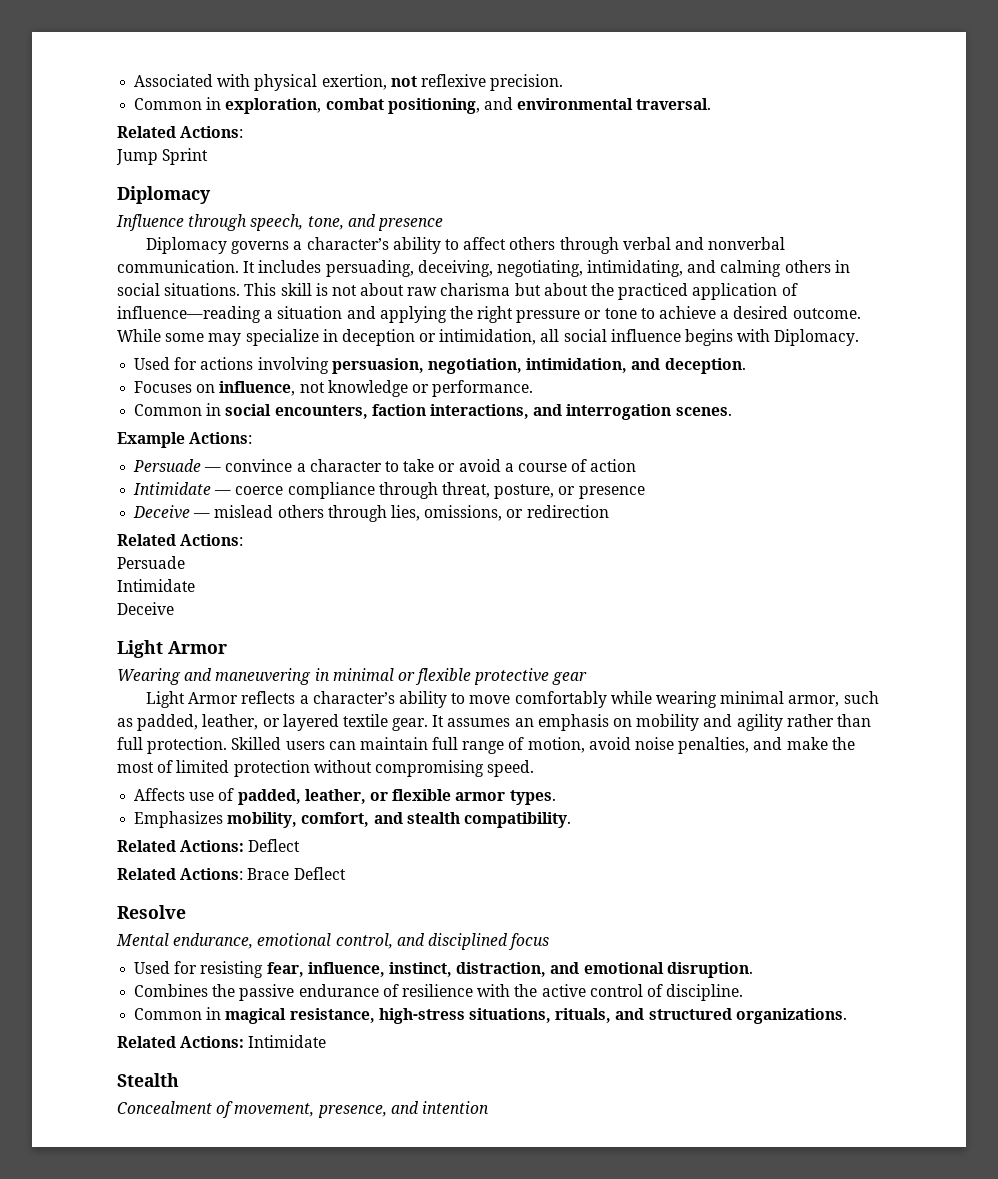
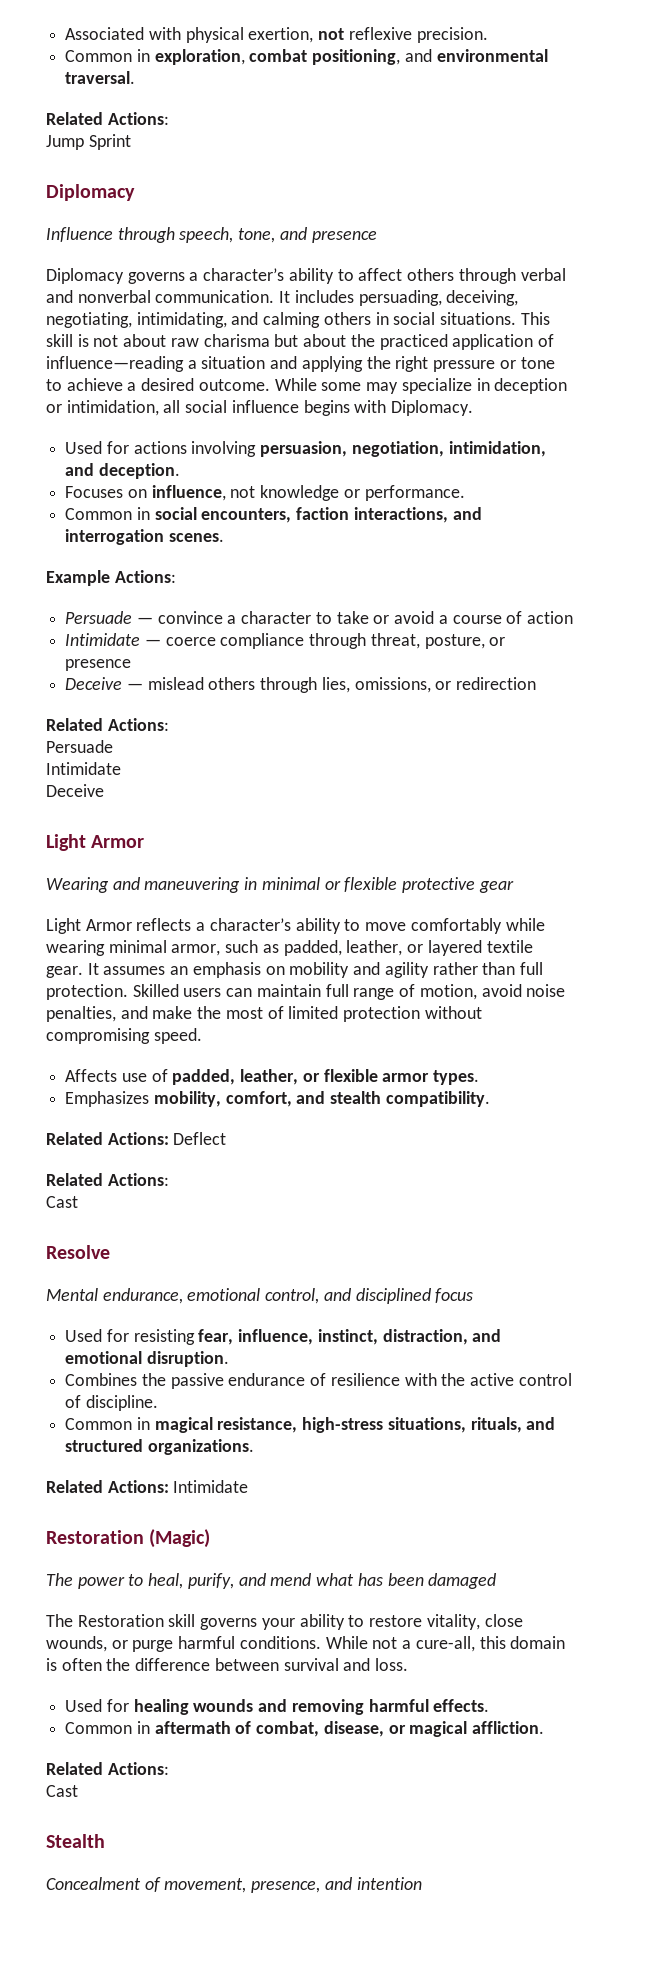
  Related Actions: Deflect
- Related Actions: Brace Deflect
+ Related Actions:
+ Cast
+ Restoration (Magic)
+ The power to heal, purify, and mend what has been damaged
+ The Restoration skill governs your ability to restore vitality, close wounds, or purge harmful conditions. While not a cure-all, this domain is often the difference between survival and loss.
+ Used for healing wounds and removing harmful effects.
+ Common in aftermath of combat, disease, or magical affliction.
+ Related Actions:
+ Cast

